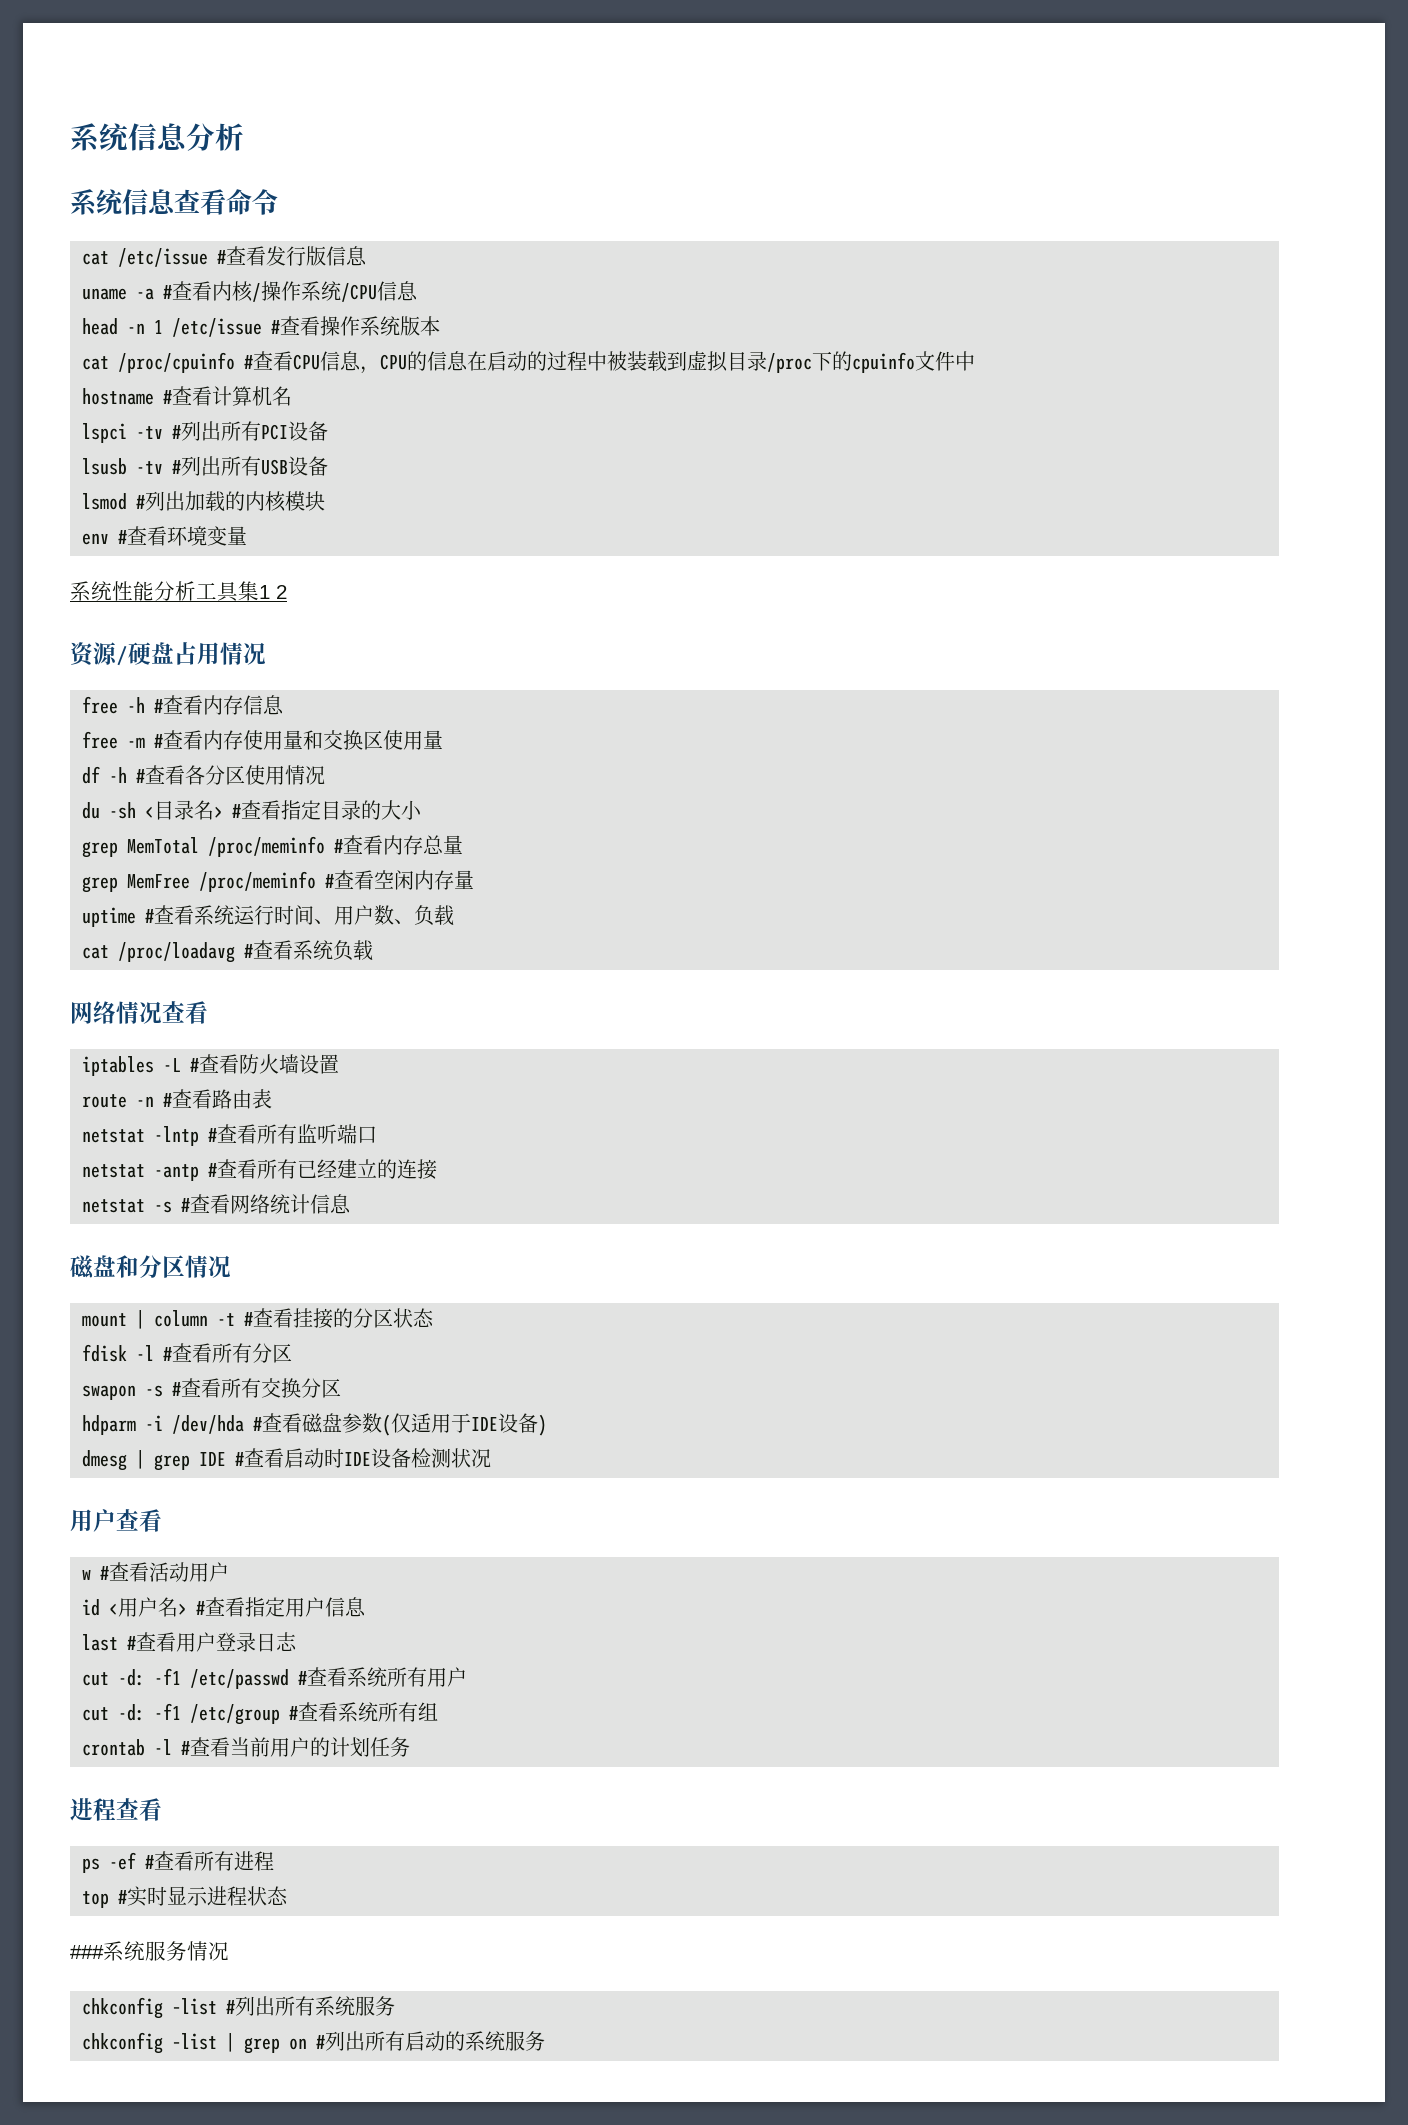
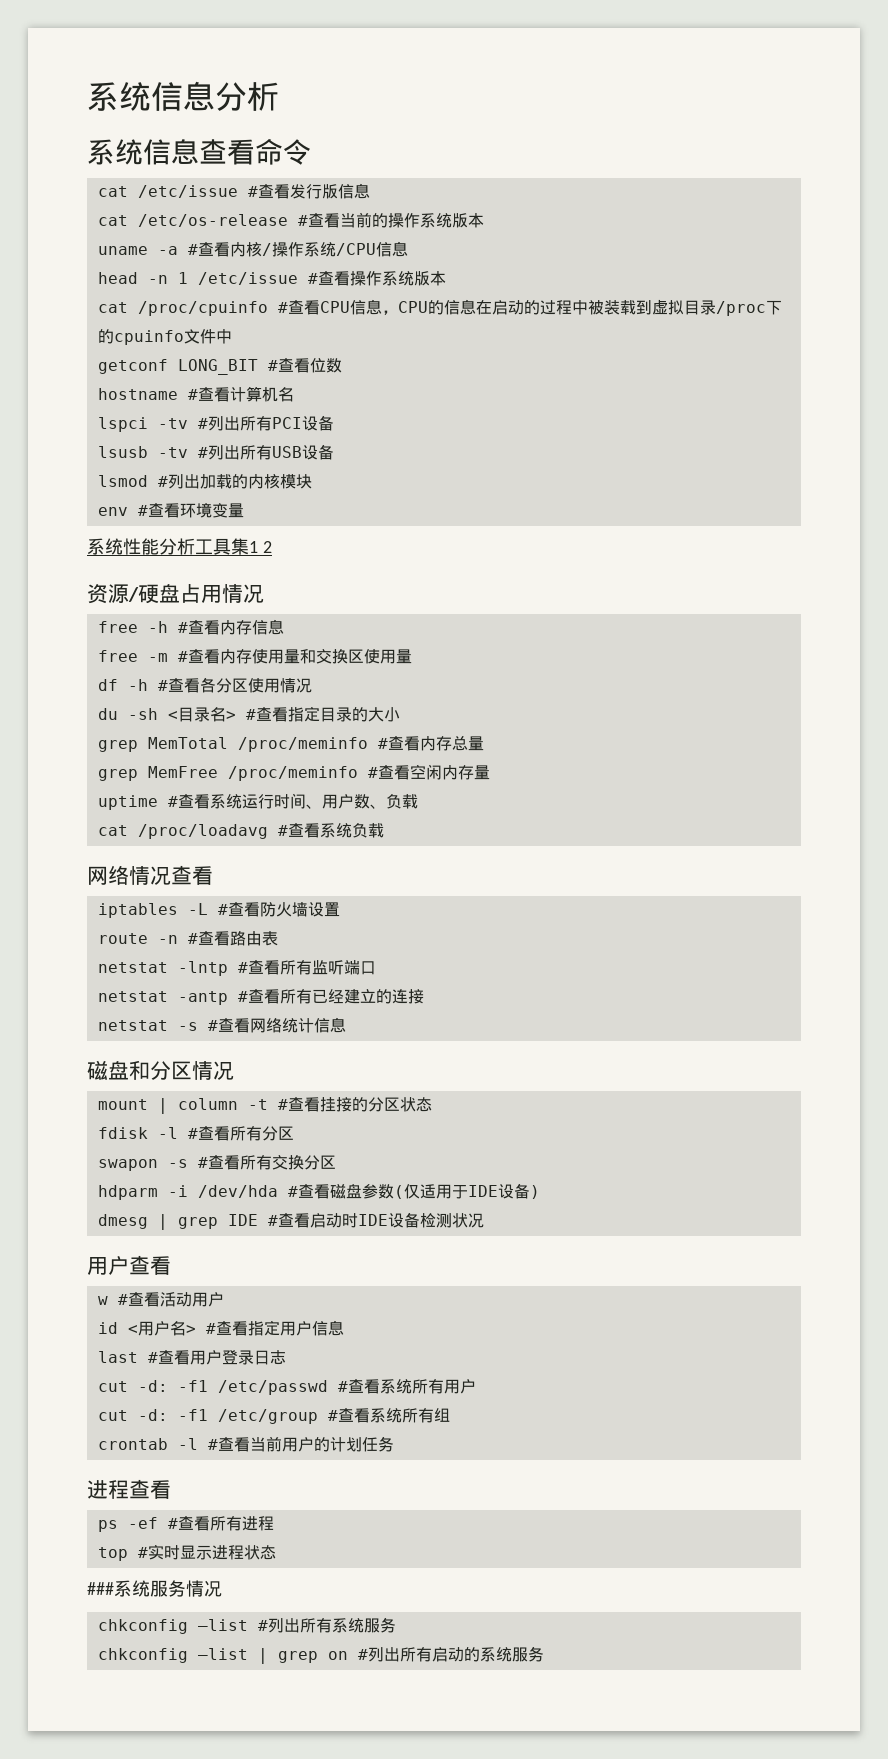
+ cat /etc/os-release #查看当前的操作系统版本
+ getconf LONG_BIT #查看位数

